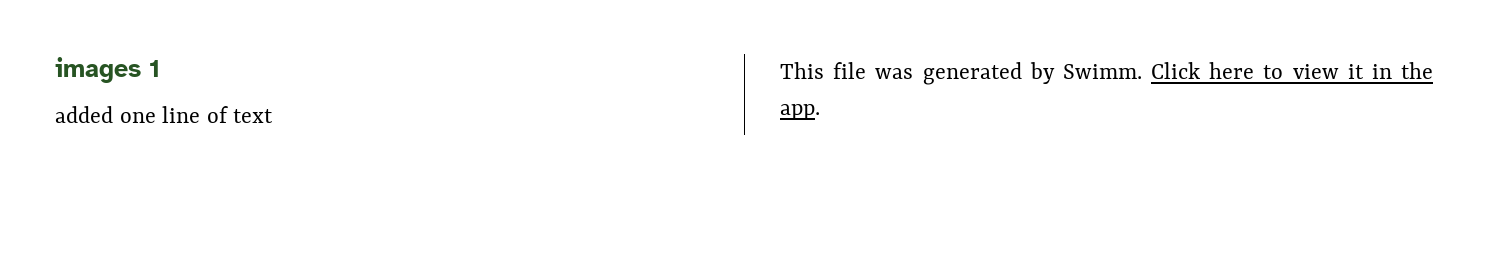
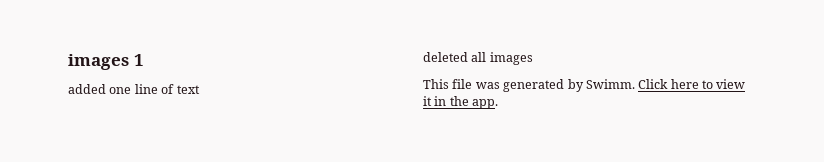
+ deleted all images

